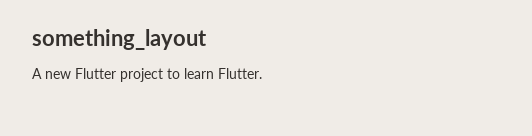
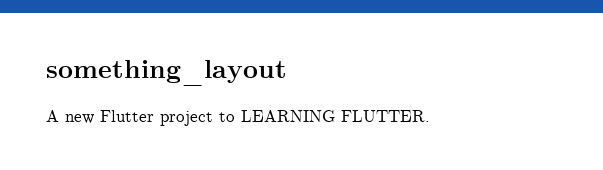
- A new Flutter project to learn Flutter.
+ A new Flutter project to LEARNING FLUTTER.

